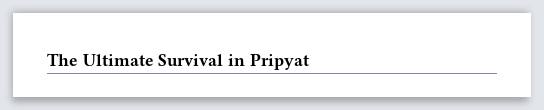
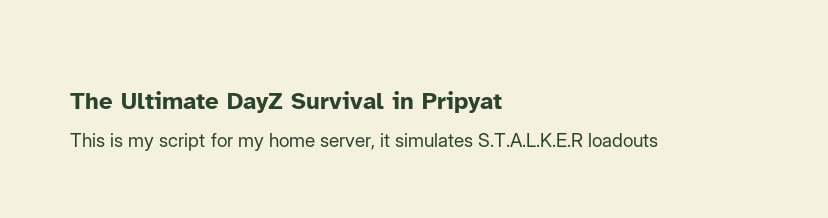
- The Ultimate Survival in Pripyat
+ The Ultimate DayZ Survival in Pripyat
+ This is my script for my home server, it simulates S.T.A.L.K.E.R loadouts

